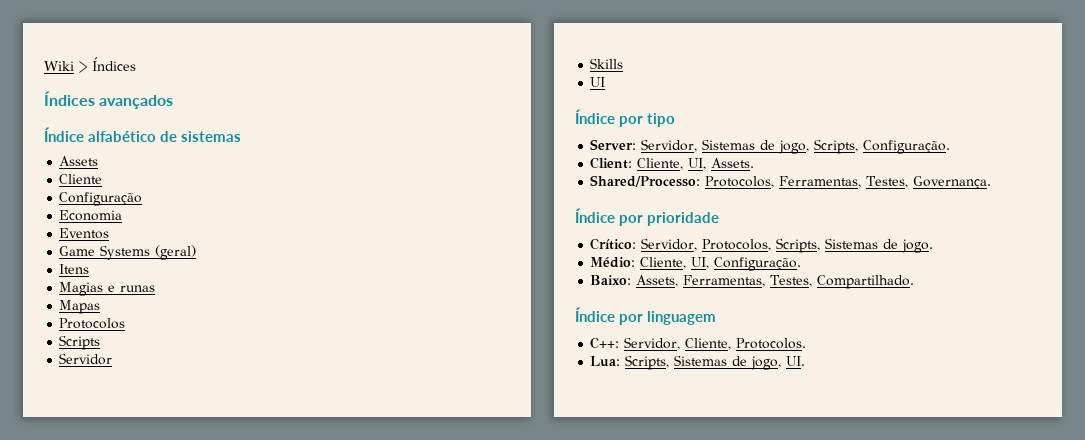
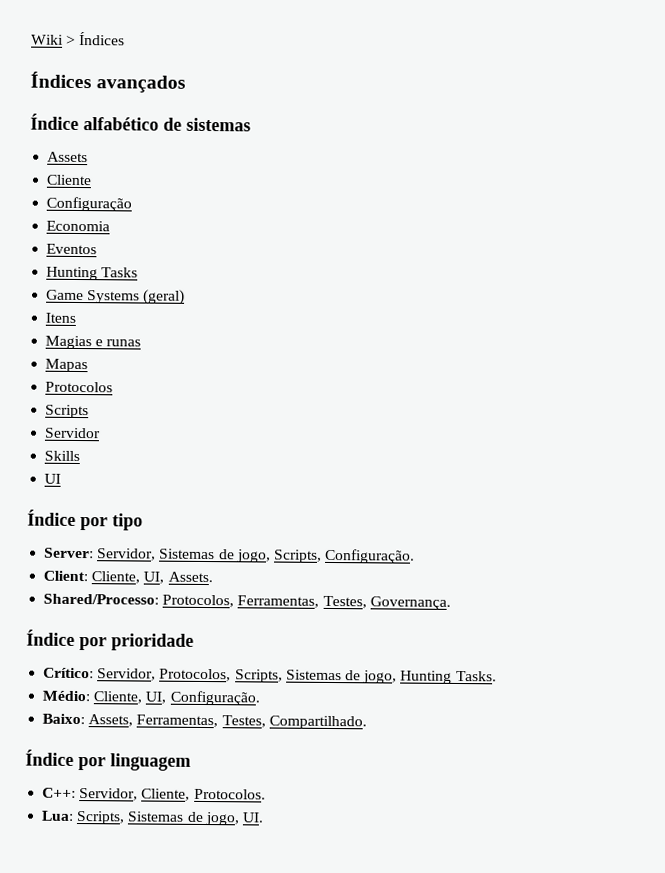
+ Hunting Tasks
- Crítico: Servidor, Protocolos, Scripts, Sistemas de jogo.
+ Crítico: Servidor, Protocolos, Scripts, Sistemas de jogo, Hunting Tasks.

